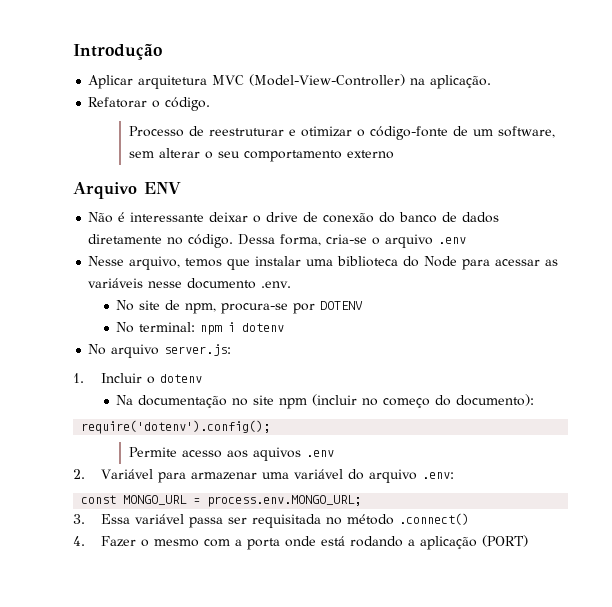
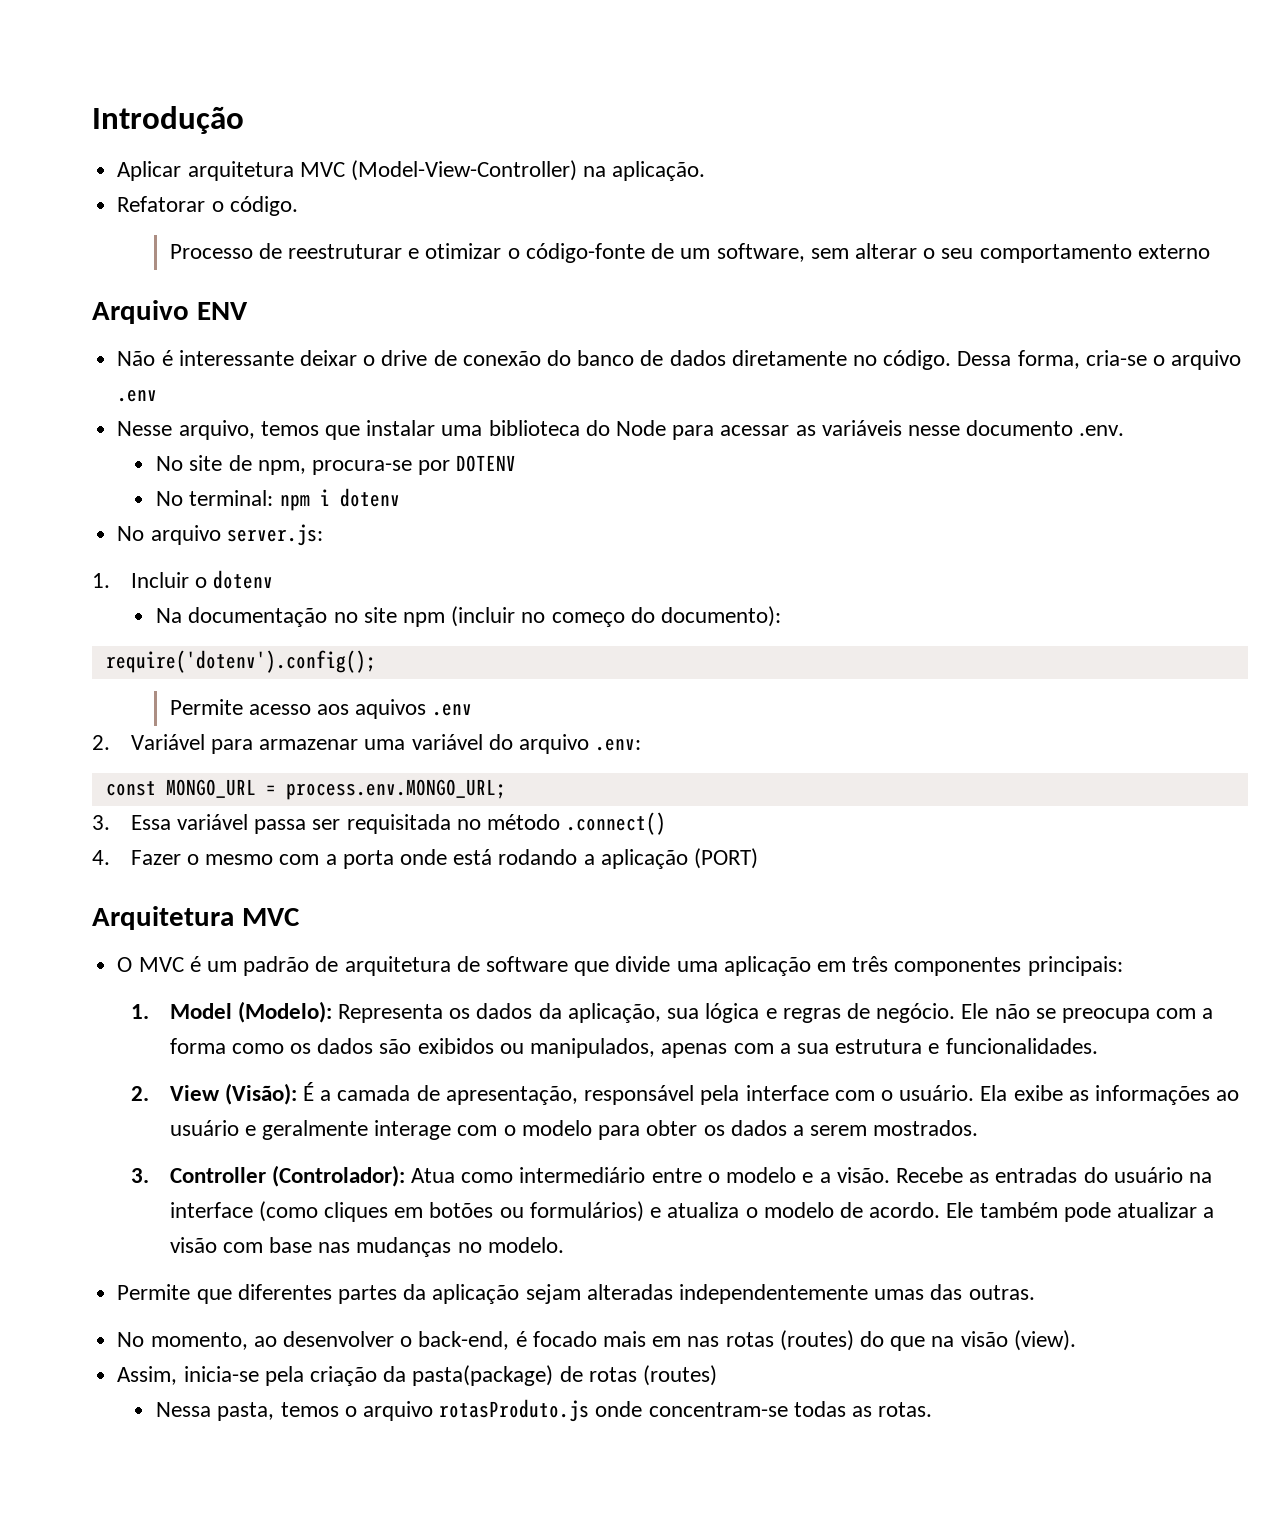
+ Arquitetura MVC
+ O MVC é um padrão de arquitetura de software que divide uma aplicação em três componentes principais:
+ 1. Model (Modelo): Representa os dados da aplicação, sua lógica e regras de negócio. Ele não se preocupa com a forma como os dados são exibidos ou manipulados, apenas com a sua estrutura e funcionalidades.
+ 2. View (Visão): É a camada de apresentação, responsável pela interface com o usuário. Ela exibe as informações ao usuário e geralmente interage com o modelo para obter os dados a serem mostrados.
+ 3. Controller (Controlador): Atua como intermediário entre o modelo e a visão. Recebe as entradas do usuário na interface (como cliques em botões ou formulários) e atualiza o modelo de acordo. Ele também pode atualizar a visão com base nas mudanças no modelo.
+ Permite que diferentes partes da aplicação sejam alteradas independentemente umas das outras.
+ No momento, ao desenvolver o back-end, é focado mais em nas rotas (routes) do que na visão (view).
+ Assim, inicia-se pela criação da pasta(package) de rotas (routes)
+ Nessa pasta, temos o arquivo rotasProduto.js onde concentram-se todas as rotas.

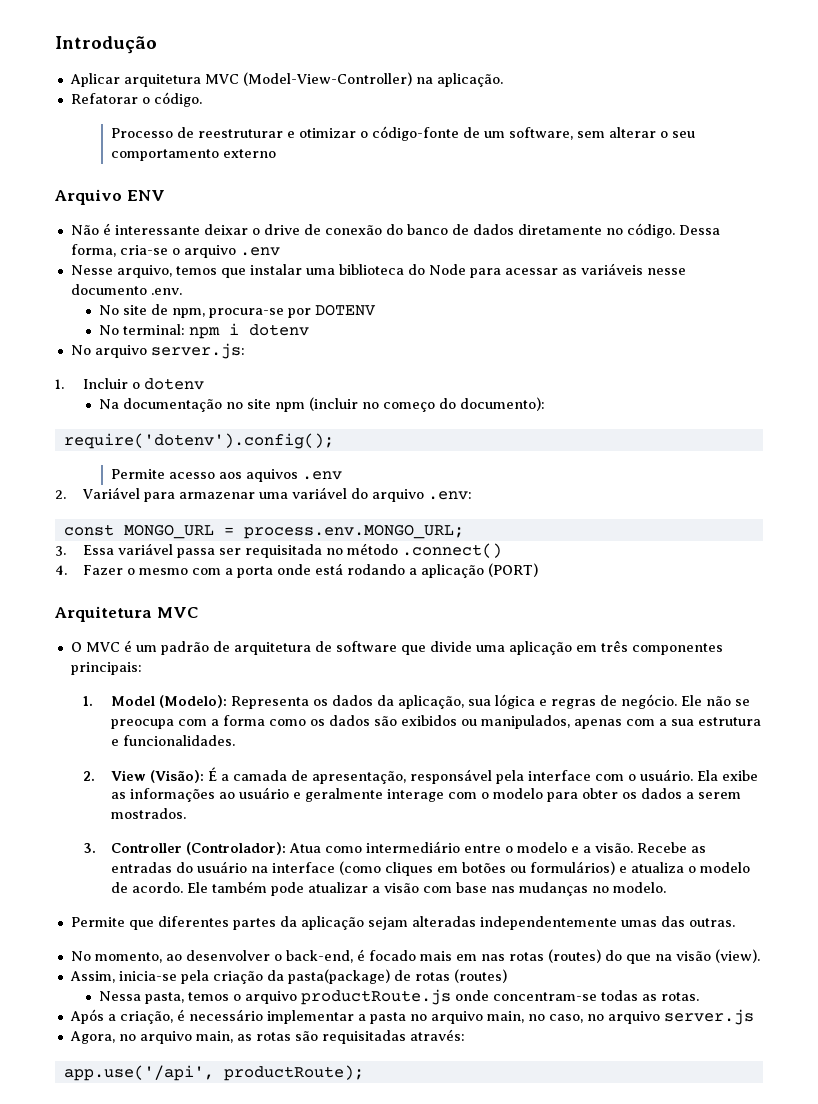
- Nessa pasta, temos o arquivo rotasProduto.js onde concentram-se todas as rotas.
+ Nessa pasta, temos o arquivo productRoute.js onde concentram-se todas as rotas.
+ Após a criação, é necessário implementar a pasta no arquivo main, no caso, no arquivo server.js
+ Agora, no arquivo main, as rotas são requisitadas através:
+ app.use('/api', productRoute);

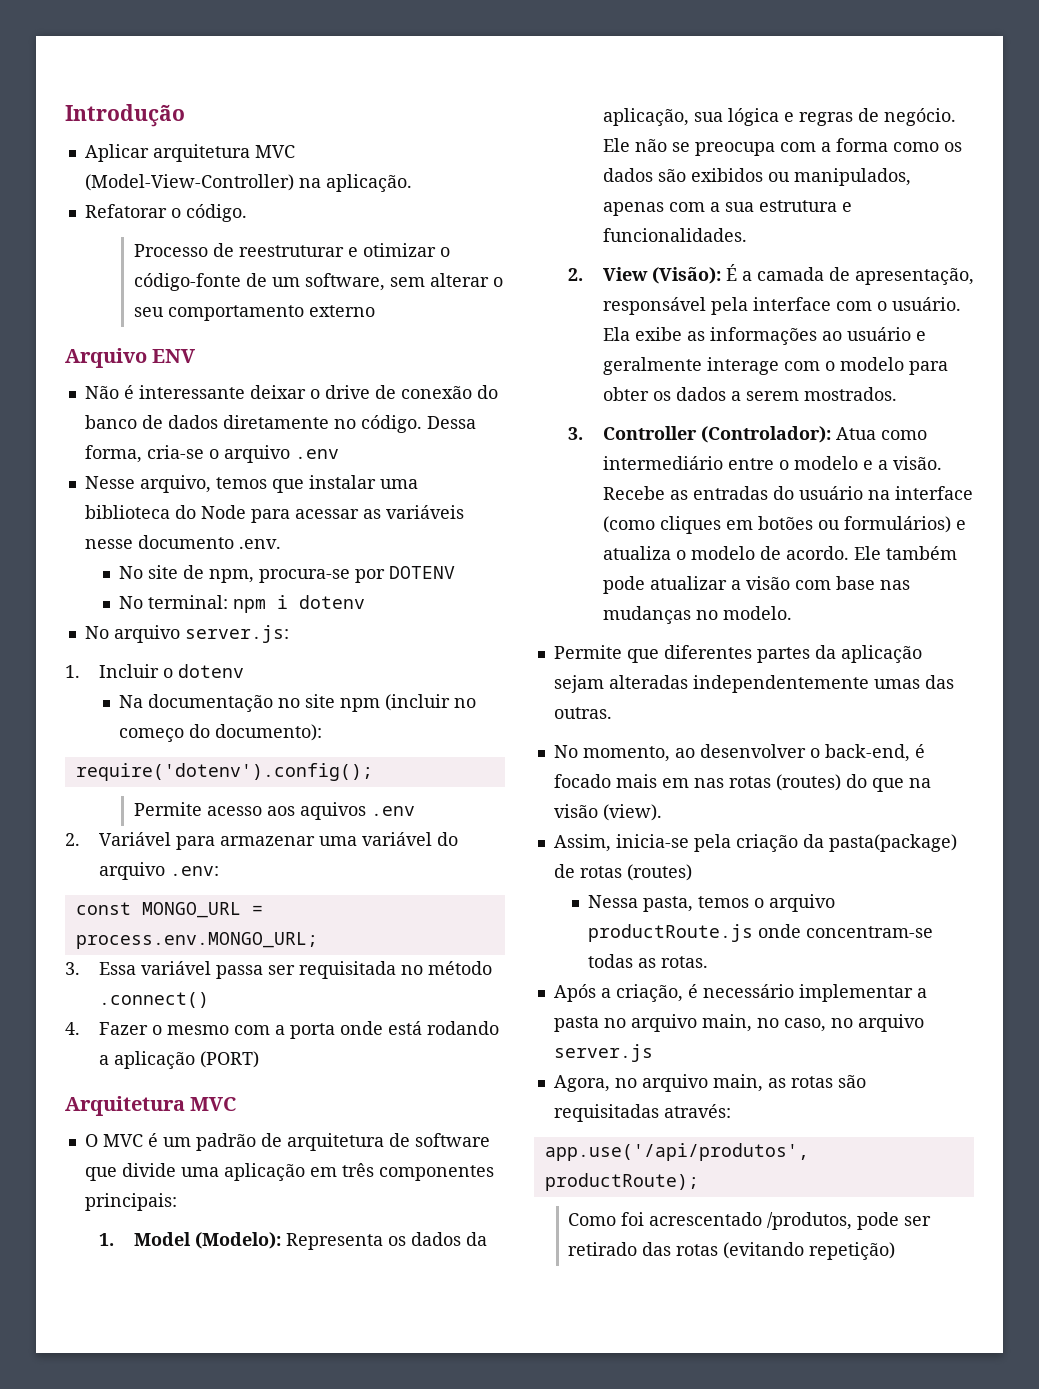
- app.use('/api', productRoute);
+ app.use('/api/produtos', productRoute);
+ Como foi acrescentado /produtos, pode ser retirado das rotas (evitando repetição)

